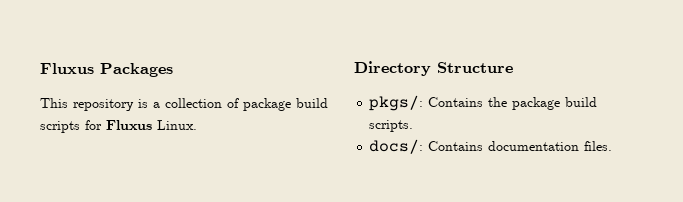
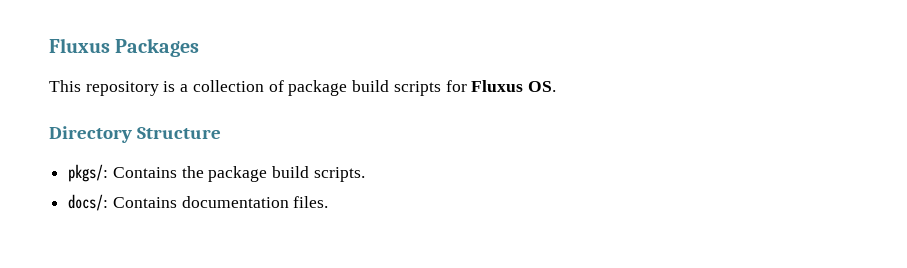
- This repository is a collection of package build scripts for Fluxus Linux.
+ This repository is a collection of package build scripts for Fluxus OS.

